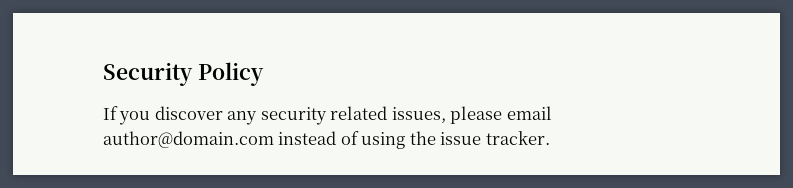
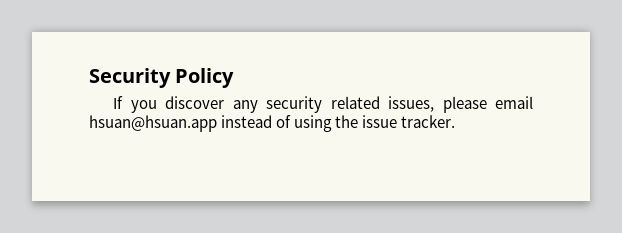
- If you discover any security related issues, please email author@domain.com instead of using the issue tracker.
+ If you discover any security related issues, please email hsuan@hsuan.app instead of using the issue tracker.

